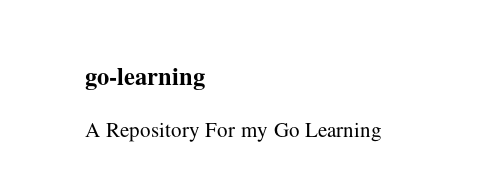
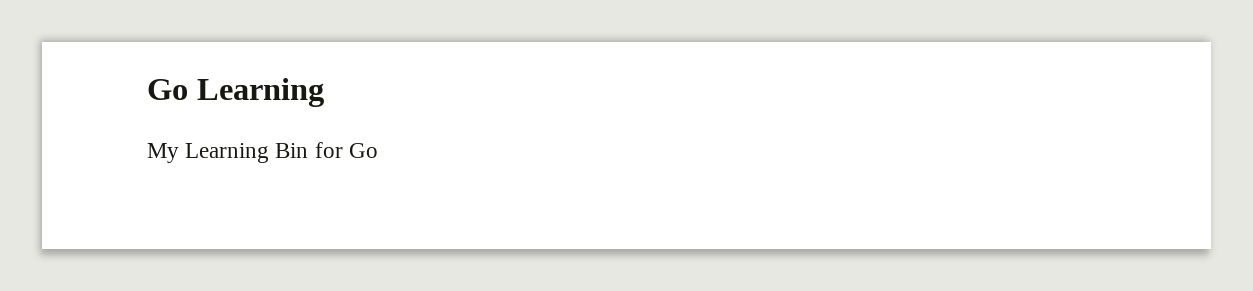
- go-learning
- A Repository For my Go Learning
+ Go Learning
+ My Learning Bin for Go

